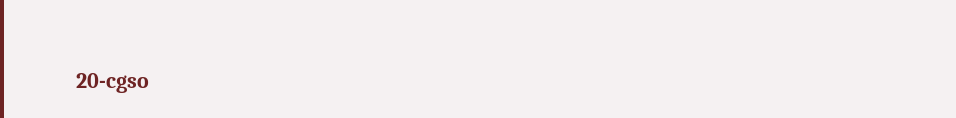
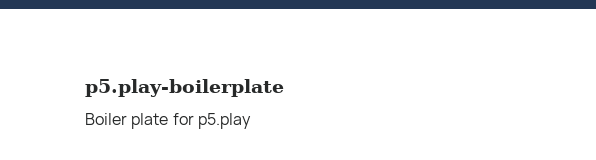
- 20-cgso
+ p5.play-boilerplate
+ Boiler plate for p5.play

